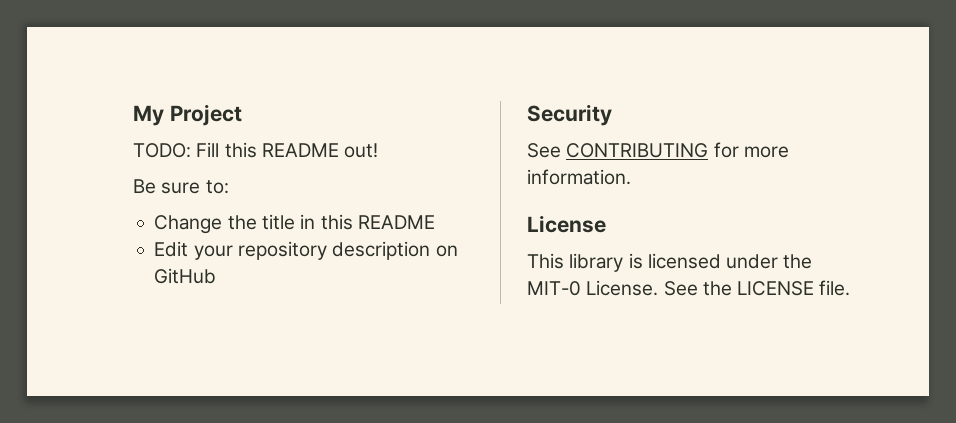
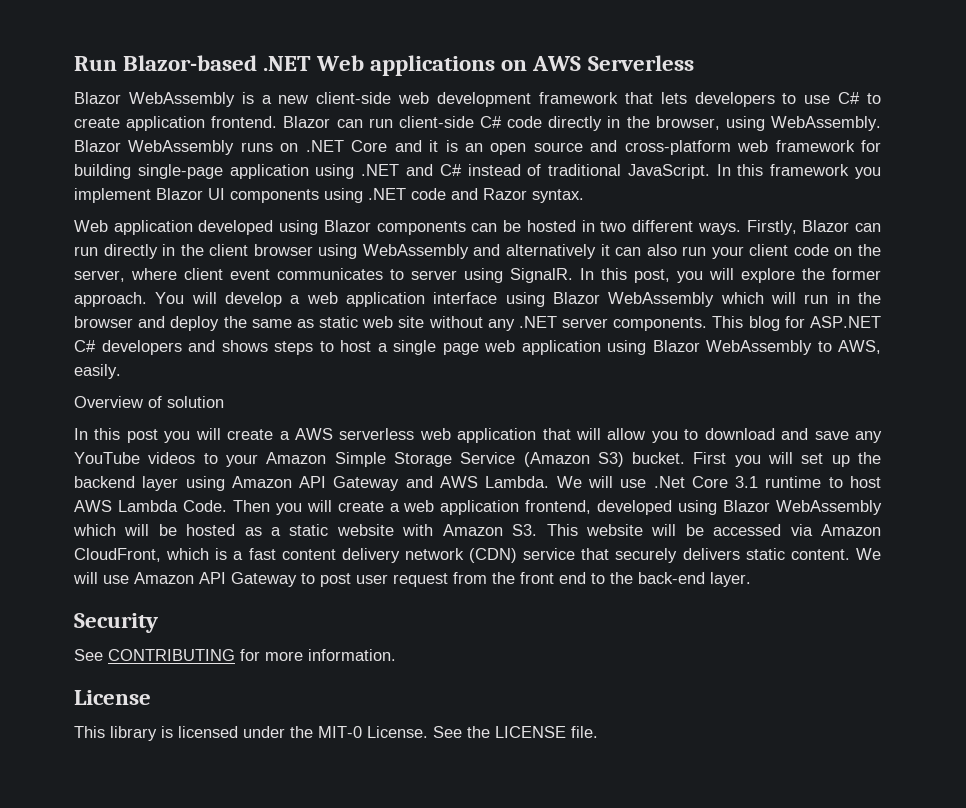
- My Project
- TODO: Fill this README out!
- Be sure to:
- Change the title in this README
- Edit your repository description on GitHub
+ Run Blazor-based .NET Web applications on AWS Serverless
+ Blazor WebAssembly is a new client-side web development framework that lets developers to use C# to create application frontend. Blazor can run client-side C# code directly in the browser, using WebAssembly. Blazor WebAssembly runs on .NET Core and it is an open source and cross-platform web framework for building single-page application using .NET and C# instead of traditional JavaScript. In this framework you implement Blazor UI components using .NET code and Razor syntax.
+ Web application developed using Blazor components can be hosted in two different ways. Firstly, Blazor can run directly in the client browser using WebAssembly and alternatively it can also run your client code on the server, where client event communicates to server using SignalR. In this post, you will explore the former approach. You will develop a web application interface using Blazor WebAssembly which will run in the browser and deploy the same as static web site without any .NET server components. This blog for ASP.NET C# developers and shows steps to host a single page web application using Blazor WebAssembly to AWS, easily.
+ Overview of solution
+ In this post you will create a AWS serverless web application that will allow you to download and save any YouTube videos to your Amazon Simple Storage Service (Amazon S3) bucket. First you will set up the backend layer using Amazon API Gateway and AWS Lambda. We will use .Net Core 3.1 runtime to host AWS Lambda Code. Then you will create a web application frontend, developed using Blazor WebAssembly which will be hosted as a static website with Amazon S3. This website will be accessed via Amazon CloudFront, which is a fast content delivery network (CDN) service that securely delivers static content. We will use Amazon API Gateway to post user request from the front end to the back-end layer.

